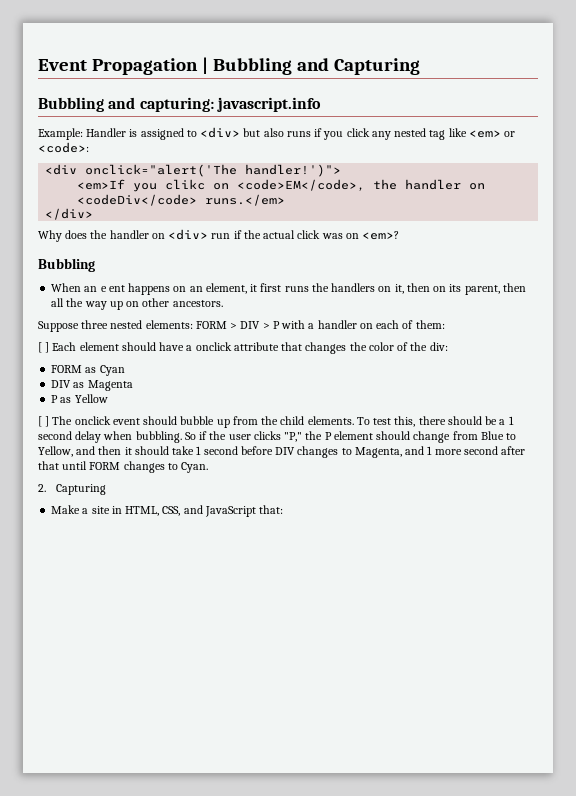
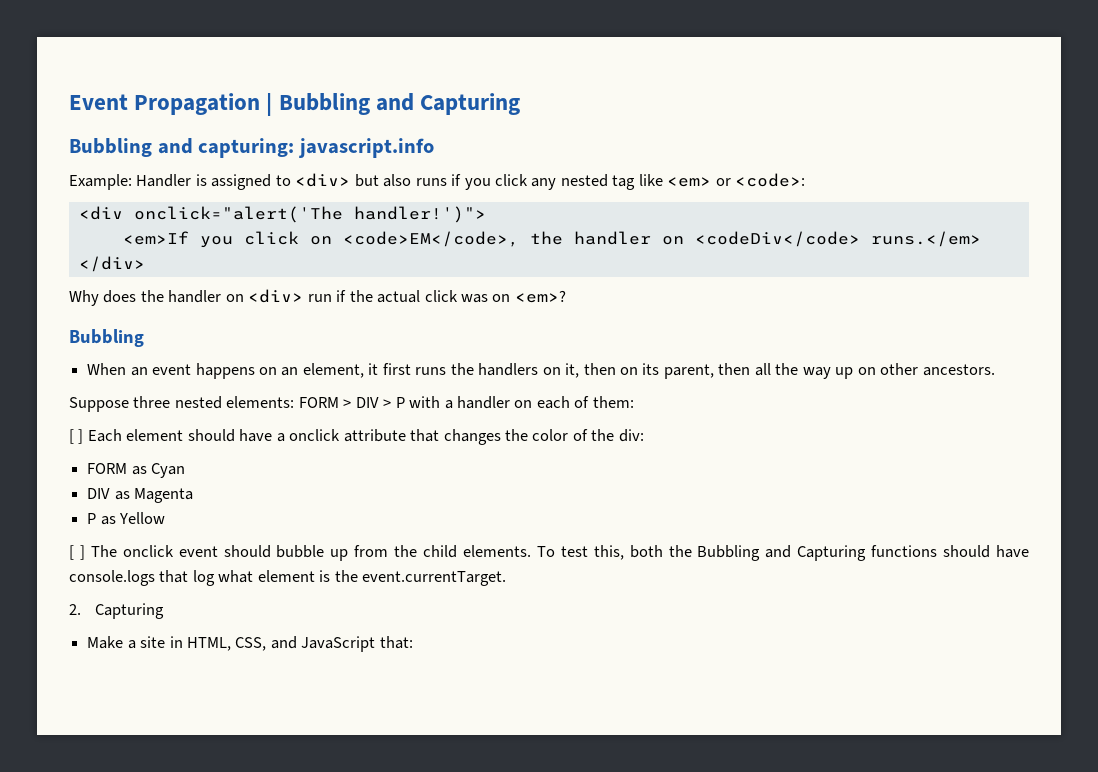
- <em>If you clikc on <code>EM</code>, the handler on <codeDiv</code> runs.</em>
+ <em>If you click on <code>EM</code>, the handler on <codeDiv</code> runs.</em>
- When an e ent happens on an element, it first runs the handlers on it, then on its parent, then all the way up on other ancestors.
+ When an event happens on an element, it first runs the handlers on it, then on its parent, then all the way up on other ancestors.
- To test this, there should be a 1 second delay when bubbling. So if the user clicks "P," the P element should change from Blue to Yellow, and then it should take 1 second before DIV changes to Magenta, and 1 more second after that until FORM changes to Cyan.
+ To test this, both the Bubbling and Capturing functions should have console.logs that log what element is the event.currentTarget.

